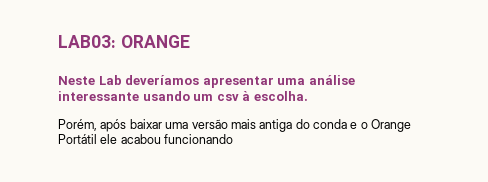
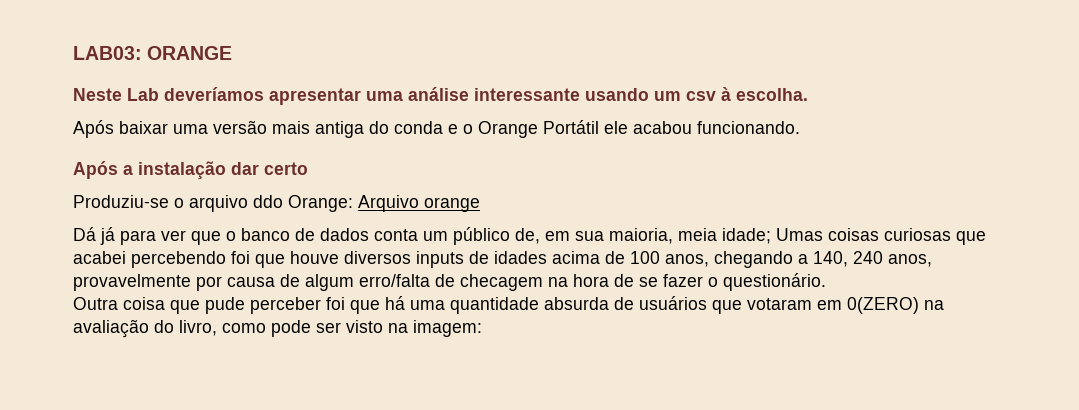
- Porém, após baixar uma versão mais antiga do conda e o Orange Portátil ele acabou funcionando
+ Após baixar uma versão mais antiga do conda e o Orange Portátil ele acabou funcionando.
+ Após a instalação dar certo
+ Produziu-se o arquivo ddo Orange: Arquivo orange
+ Dá já para ver que o banco de dados conta um público de, em sua maioria, meia idade; Umas coisas curiosas que acabei percebendo foi que houve diversos inputs de idades acima de 100 anos, chegando a 140, 240 anos, provavelmente por causa de algum erro/falta de checagem na hora de se fazer o questionário.
+ Outra coisa que pude perceber foi que há uma quantidade absurda de usuários que votaram em 0(ZERO) na avaliação do livro, como pode ser visto na imagem:

